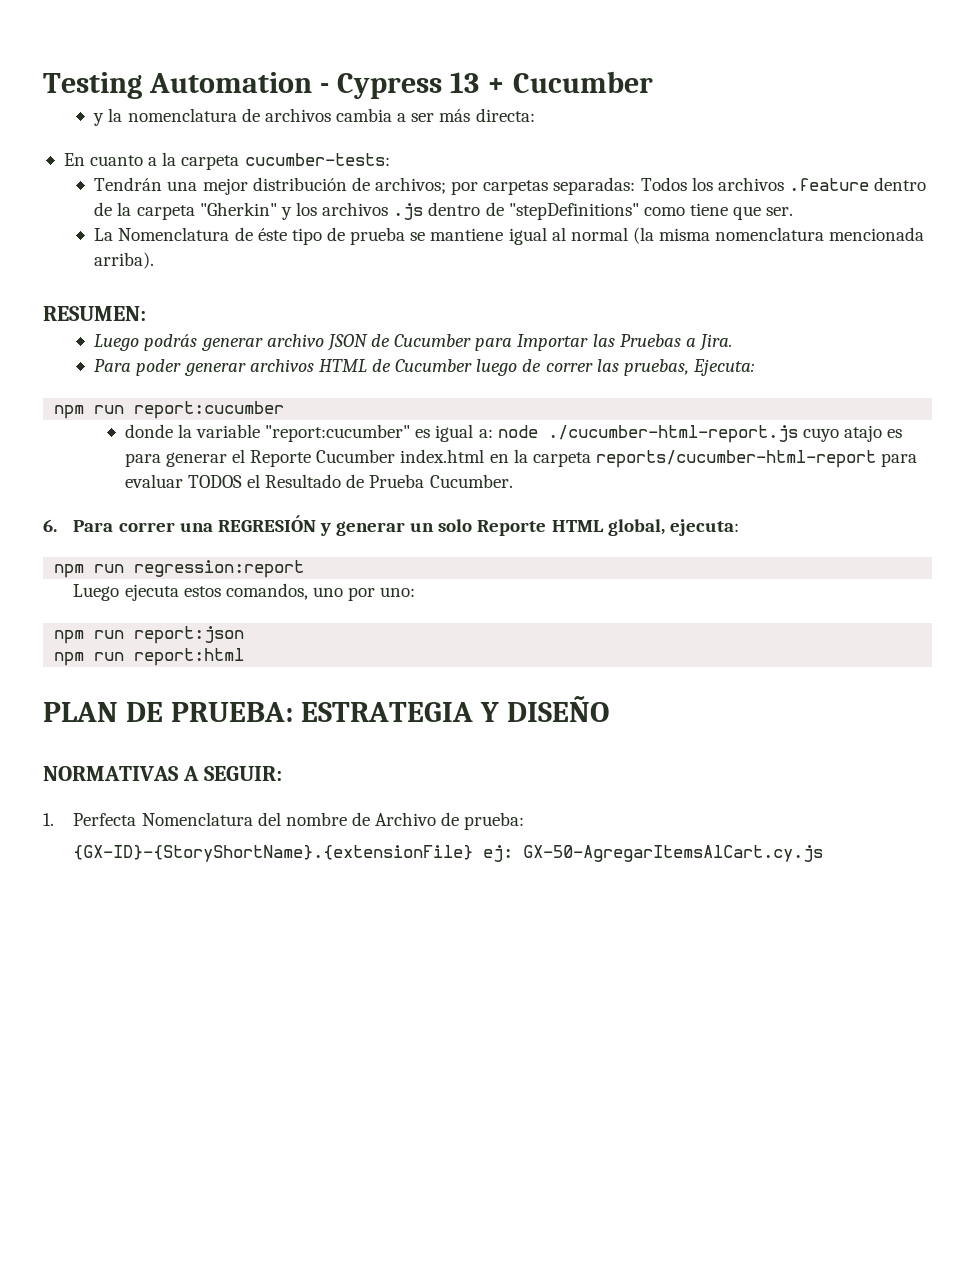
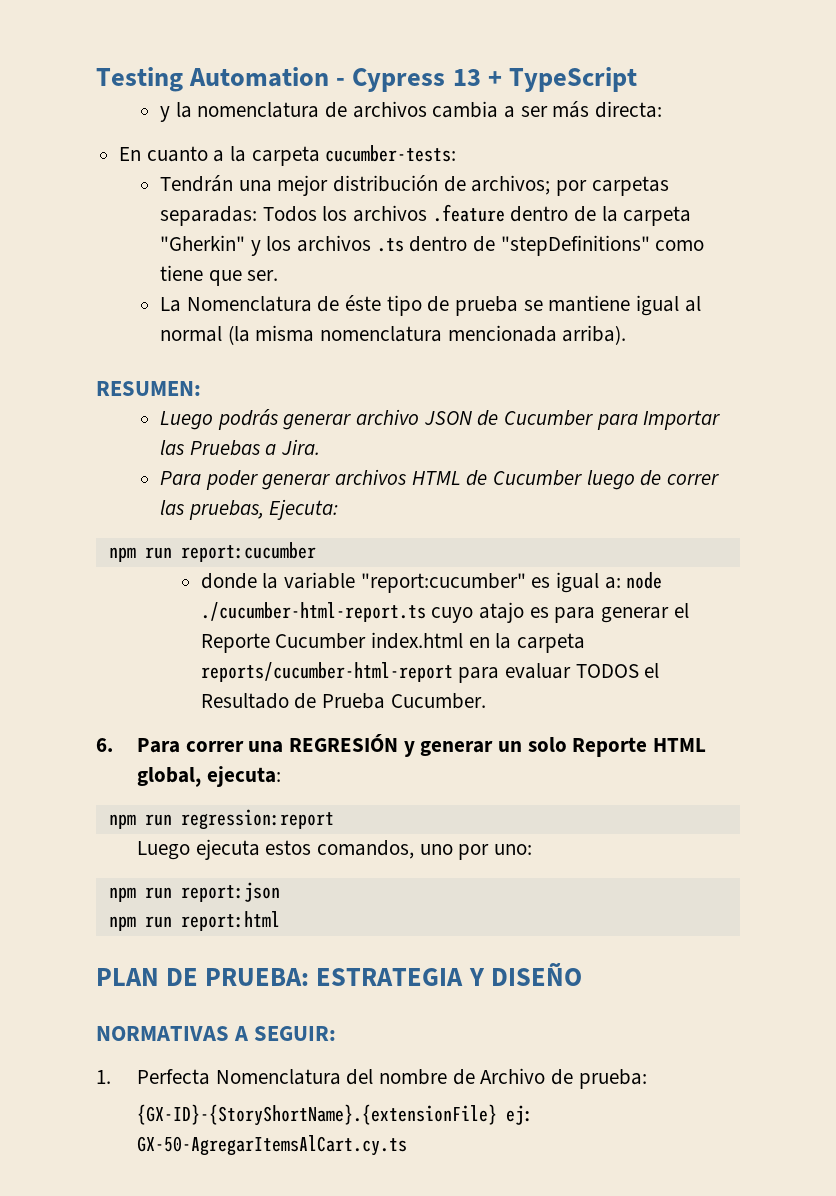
- Testing Automation - Cypress 13 + Cucumber
+ Testing Automation - Cypress 13 + TypeScript
- Tendrán una mejor distribución de archivos; por carpetas separadas: Todos los archivos .feature dentro de la carpeta "Gherkin" y los archivos .js dentro de "stepDefinitions" como tiene que ser.
+ Tendrán una mejor distribución de archivos; por carpetas separadas: Todos los archivos .feature dentro de la carpeta "Gherkin" y los archivos .ts dentro de "stepDefinitions" como tiene que ser.
- donde la variable "report:cucumber" es igual a: node ./cucumber-html-report.js cuyo atajo es para generar el Reporte Cucumber index.html en la carpeta reports/cucumber-html-report para evaluar TODOS el Resultado de Prueba Cucumber.
+ donde la variable "report:cucumber" es igual a: node ./cucumber-html-report.ts cuyo atajo es para generar el Reporte Cucumber index.html en la carpeta reports/cucumber-html-report para evaluar TODOS el Resultado de Prueba Cucumber.
- {GX-ID}-{StoryShortName}.{extensionFile} ej: GX-50-AgregarItemsAlCart.cy.js
+ {GX-ID}-{StoryShortName}.{extensionFile} ej: GX-50-AgregarItemsAlCart.cy.ts

